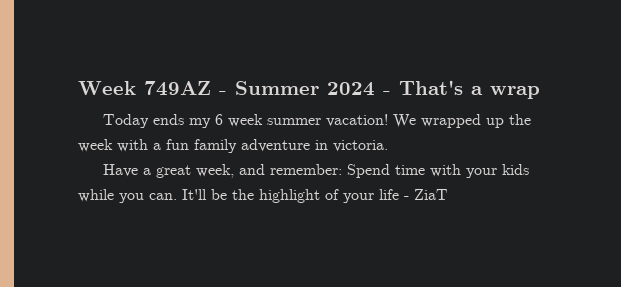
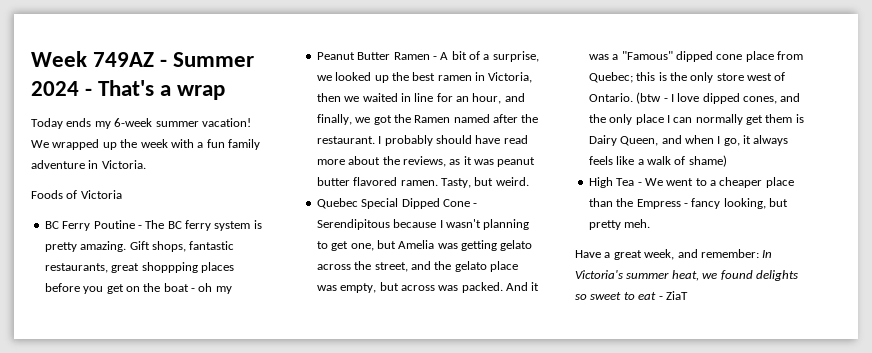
- Today ends my 6 week summer vacation!
+ Today ends my 6-week summer vacation!
- We wrapped up the week with a fun family adventure in victoria.
+ We wrapped up the week with a fun family adventure in Victoria.
+ Foods of Victoria
+ BC Ferry Poutine - The BC ferry system is pretty amazing. Gift shops, fantastic restaurants, great shoppping places before you get on the boat - oh my
+ Peanut Butter Ramen - A bit of a surprise, we looked up the best ramen in Victoria, then we waited in line for an hour, and finally, we got the Ramen named after the restaurant. I probably should have read more about the reviews, as it was peanut butter flavored ramen. Tasty, but weird.
+ Quebec Special Dipped Cone - Serendipitous because I wasn't planning to get one, but Amelia was getting gelato across the street, and the gelato place was empty, but across was packed. And it was a "Famous" dipped cone place from Quebec; this is the only store west of Ontario. (btw - I love dipped cones, and the only place I can normally get them is Dairy Queen, and when I go, it always feels like a walk of shame)
+ High Tea - We went to a cheaper place than the Empress - fancy looking, but pretty meh.
- Have a great week, and remember: Spend time with your kids while you can. It'll be the highlight of your life - ZiaT
+ Have a great week, and remember: In Victoria's summer heat, we found delights so sweet to eat - ZiaT

